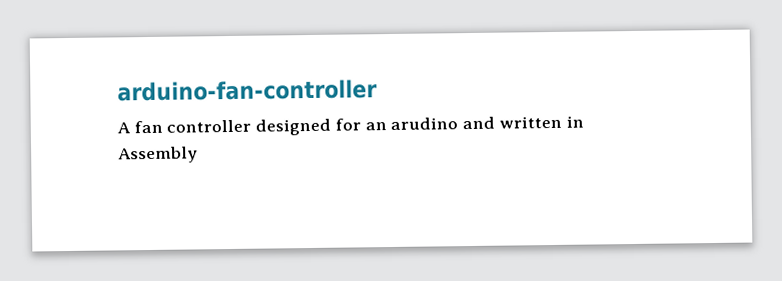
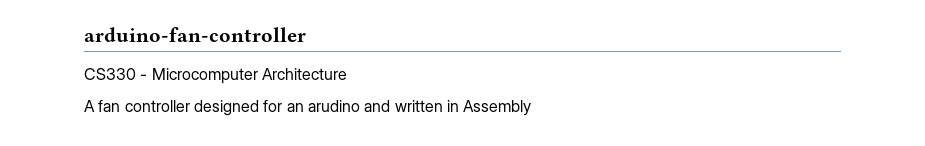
+ CS330 - Microcomputer Architecture

